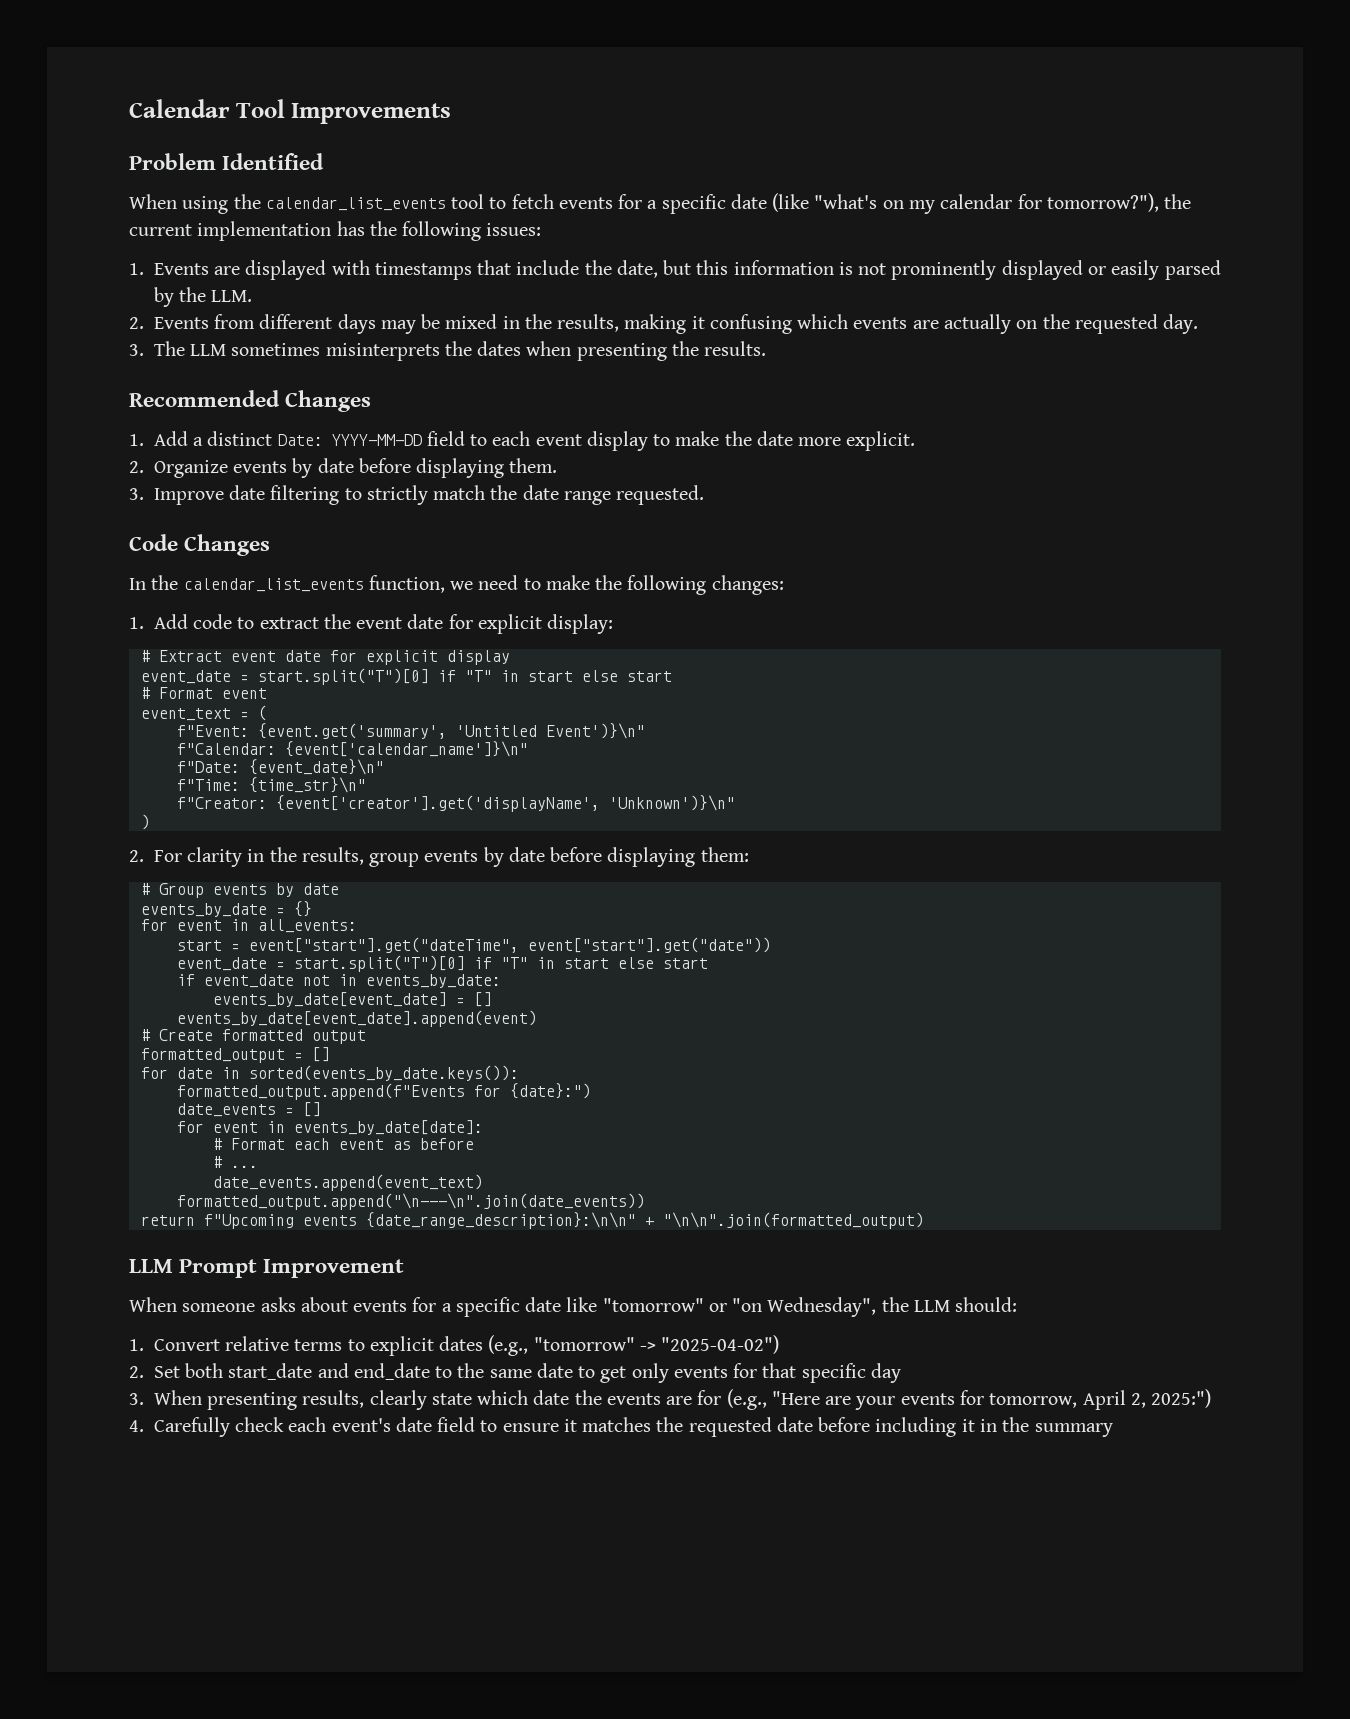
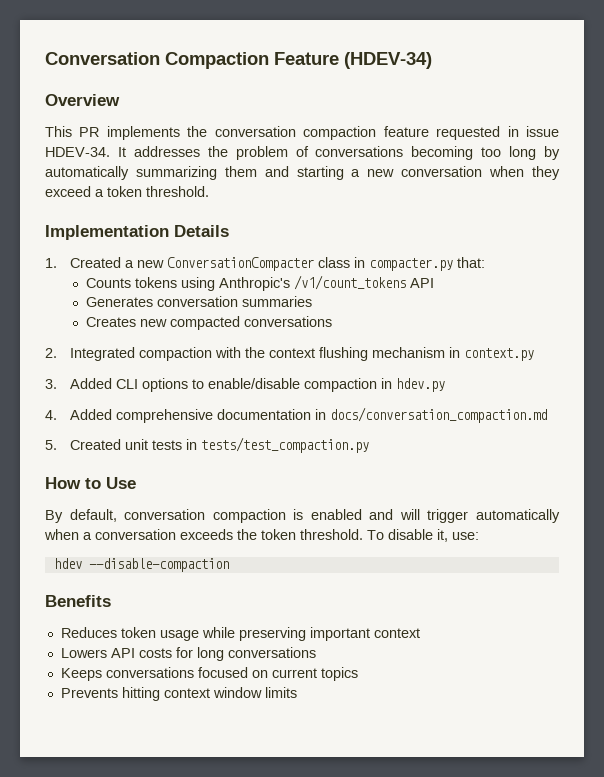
- Calendar Tool Improvements
- Problem Identified
- When using the calendar_list_events tool to fetch events for a specific date (like "what's on my calendar for tomorrow?"), the current implementation has the following issues:
- 1. Events are displayed with timestamps that include the date, but this information is not prominently displayed or easily parsed by the LLM.
- 2. Events from different days may be mixed in the results, making it confusing which events are actually on the requested day.
- 3. The LLM sometimes misinterprets the dates when presenting the results.
- Recommended Changes
- 1. Add a distinct Date: YYYY-MM-DD field to each event display to make the date more explicit.
- 2. Organize events by date before displaying them.
- 3. Improve date filtering to strictly match the date range requested.
- Code Changes
- In the calendar_list_events function, we need to make the following changes:
- 1. Add code to extract the event date for explicit display:
- # Extract event date for explicit display
- event_date = start.split("T")[0] if "T" in start else start
- # Format event
- event_text = (
- f"Event: {event.get('summary', 'Untitled Event')}\n"
- f"Calendar: {event['calendar_name']}\n"
- f"Date: {event_date}\n"
- f"Time: {time_str}\n"
- f"Creator: {event['creator'].get('displayName', 'Unknown')}\n"
- )
- 2. For clarity in the results, group events by date before displaying them:
- # Group events by date
- events_by_date = {}
- for event in all_events:
- start = event["start"].get("dateTime", event["start"].get("date"))
- event_date = start.split("T")[0] if "T" in start else start
- if event_date not in events_by_date:
- events_by_date[event_date] = []
- events_by_date[event_date].append(event)
- # Create formatted output
- formatted_output = []
- for date in sorted(events_by_date.keys()):
- formatted_output.append(f"Events for {date}:")
- date_events = []
- for event in events_by_date[date]:
- # Format each event as before
- # ...
- date_events.append(event_text)
- formatted_output.append("\n---\n".join(date_events))
- return f"Upcoming events {date_range_description}:\n\n" + "\n\n".join(formatted_output)
- LLM Prompt Improvement
- When someone asks about events for a specific date like "tomorrow" or "on Wednesday", the LLM should:
- 1. Convert relative terms to explicit dates (e.g., "tomorrow" -> "2025-04-02")
- 2. Set both start_date and end_date to the same date to get only events for that specific day
- 3. When presenting results, clearly state which date the events are for (e.g., "Here are your events for tomorrow, April 2, 2025:")
- 4. Carefully check each event's date field to ensure it matches the requested date before including it in the summary
+ Conversation Compaction Feature (HDEV-34)
+ Overview
+ This PR implements the conversation compaction feature requested in issue HDEV-34. It addresses the problem of conversations becoming too long by automatically summarizing them and starting a new conversation when they exceed a token threshold.
+ Implementation Details
+ 1. Created a new ConversationCompacter class in compacter.py that:
+ Counts tokens using Anthropic's /v1/count_tokens API
+ Generates conversation summaries
+ Creates new compacted conversations
+ 2. Integrated compaction with the context flushing mechanism in context.py
+ 3. Added CLI options to enable/disable compaction in hdev.py
+ 4. Added comprehensive documentation in docs/conversation_compaction.md
+ 5. Created unit tests in tests/test_compaction.py
+ How to Use
+ By default, conversation compaction is enabled and will trigger automatically when a conversation exceeds the token threshold. To disable it, use:
+ hdev --disable-compaction
+ Benefits
+ Reduces token usage while preserving important context
+ Lowers API costs for long conversations
+ Keeps conversations focused on current topics
+ Prevents hitting context window limits

